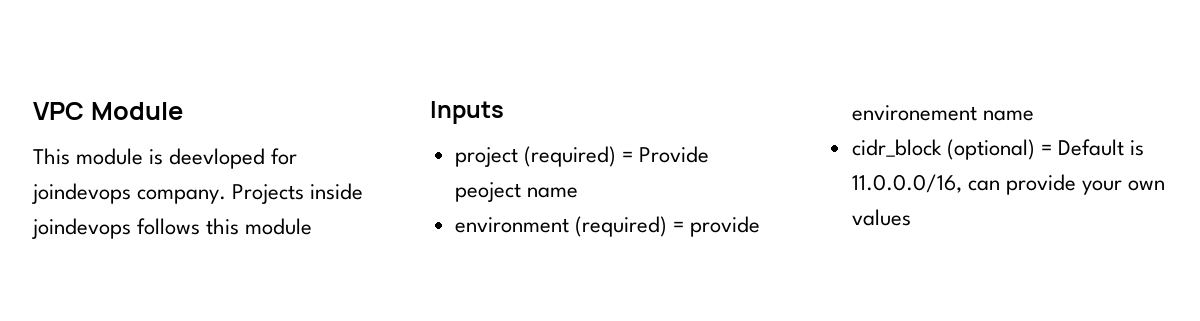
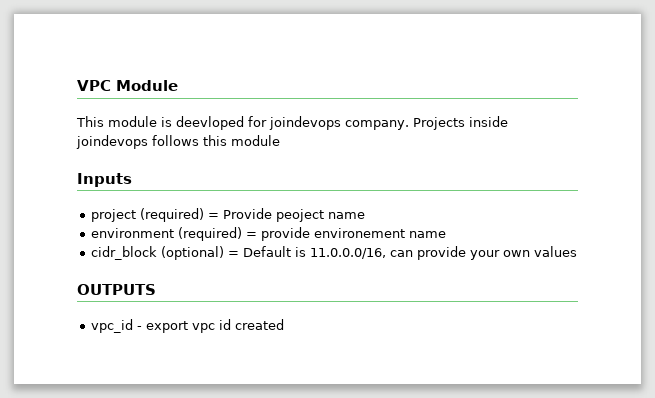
+ OUTPUTS
+ vpc_id - export vpc id created

